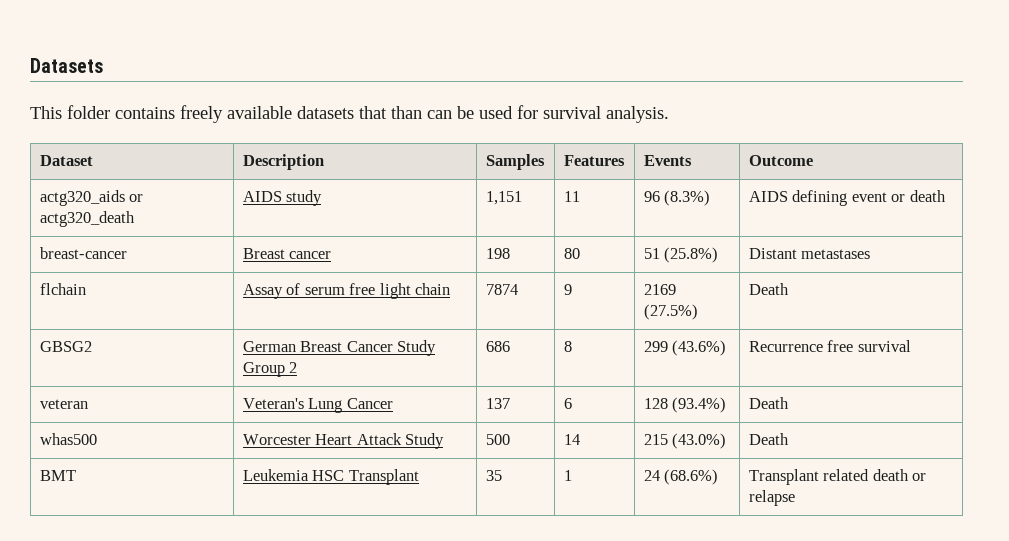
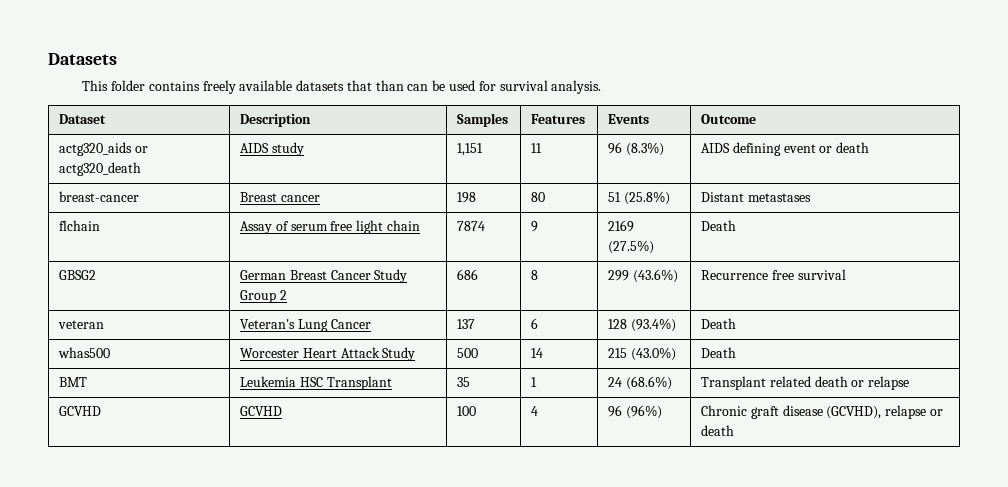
+ GCVHD | GCVHD | 100 | 4 | 96 (96%) | Chronic graft disease (GCVHD), relapse or death

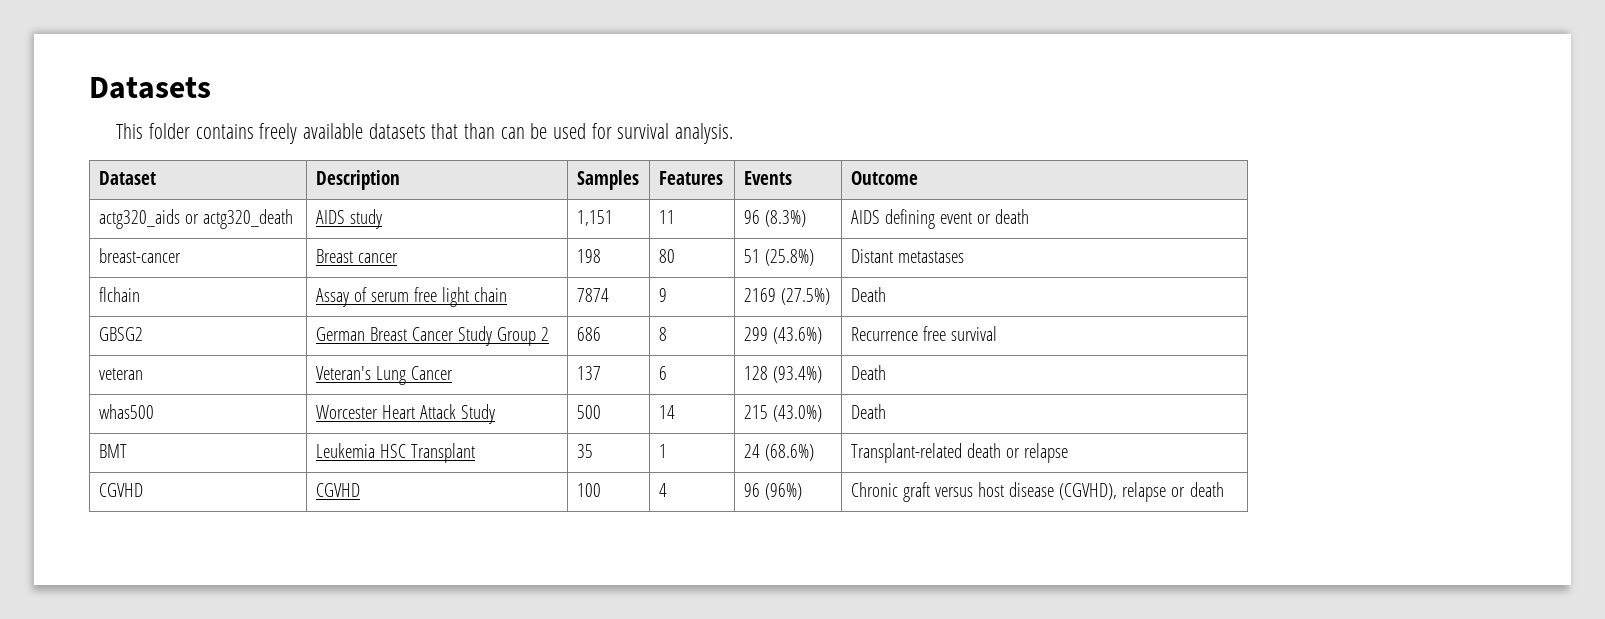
- BMT | Leukemia HSC Transplant | 35 | 1 | 24 (68.6%) | Transplant related death or relapse
+ BMT | Leukemia HSC Transplant | 35 | 1 | 24 (68.6%) | Transplant-related death or relapse
- GCVHD | GCVHD | 100 | 4 | 96 (96%) | Chronic graft disease (GCVHD), relapse or death
+ CGVHD | CGVHD | 100 | 4 | 96 (96%) | Chronic graft versus host disease (CGVHD), relapse or death

